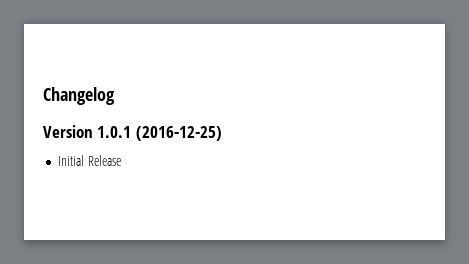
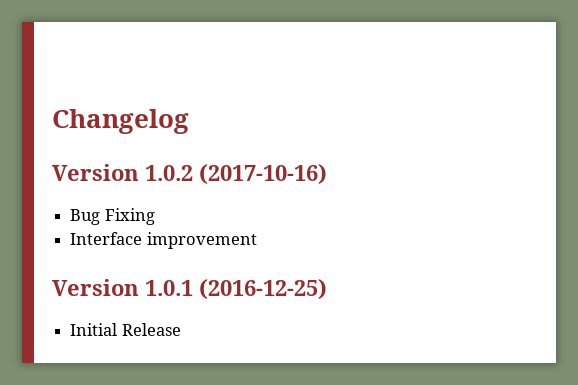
+ Version 1.0.2 (2017-10-16)
+ Bug Fixing
+ Interface improvement

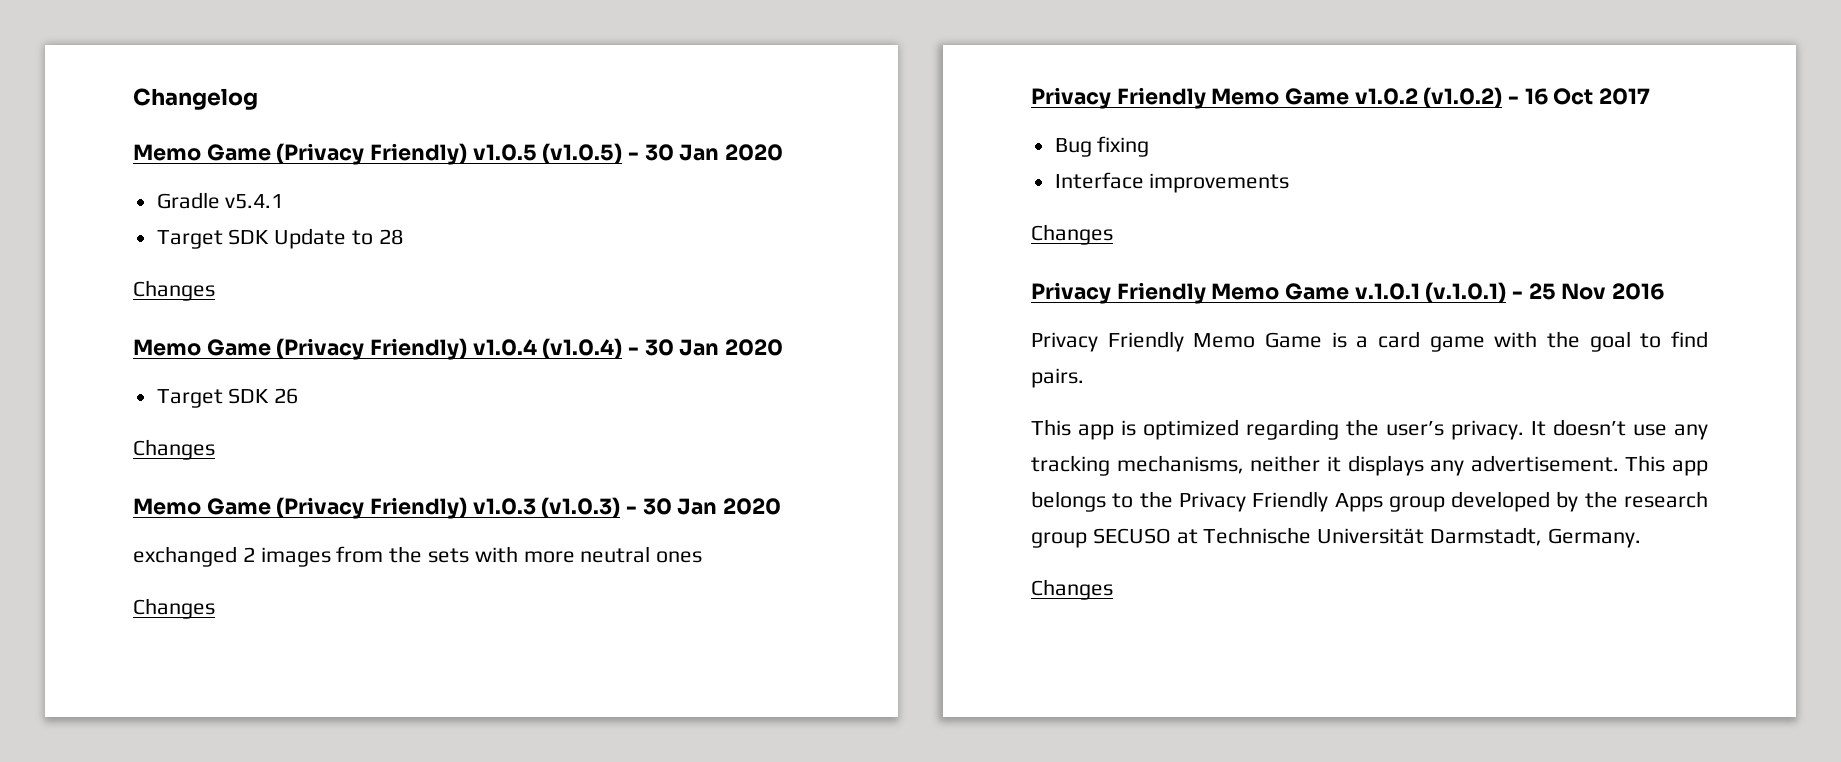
- Version 1.0.2 (2017-10-16)
+ Memo Game (Privacy Friendly) v1.0.5 (v1.0.5) - 30 Jan 2020
+ Gradle v5.4.1
+ Target SDK Update to 28
+ Changes
+ Memo Game (Privacy Friendly) v1.0.4 (v1.0.4) - 30 Jan 2020
+ Target SDK 26
+ Changes
+ Memo Game (Privacy Friendly) v1.0.3 (v1.0.3) - 30 Jan 2020
+ exchanged 2 images from the sets with more neutral ones
+ Changes
+ Privacy Friendly Memo Game v1.0.2 (v1.0.2) - 16 Oct 2017
- Bug Fixing
+ Bug fixing
- Interface improvement
- Version 1.0.1 (2016-12-25)
- Initial Release
+ Interface improvements
+ Changes
+ Privacy Friendly Memo Game v.1.0.1 (v.1.0.1) - 25 Nov 2016
+ Privacy Friendly Memo Game is a card game with the goal to find pairs.
+ This app is optimized regarding the user’s privacy. It doesn’t use any tracking mechanisms, neither it displays any advertisement. This app belongs to the Privacy Friendly Apps group developed by the research group SECUSO at Technische Universität Darmstadt, Germany.
+ Changes

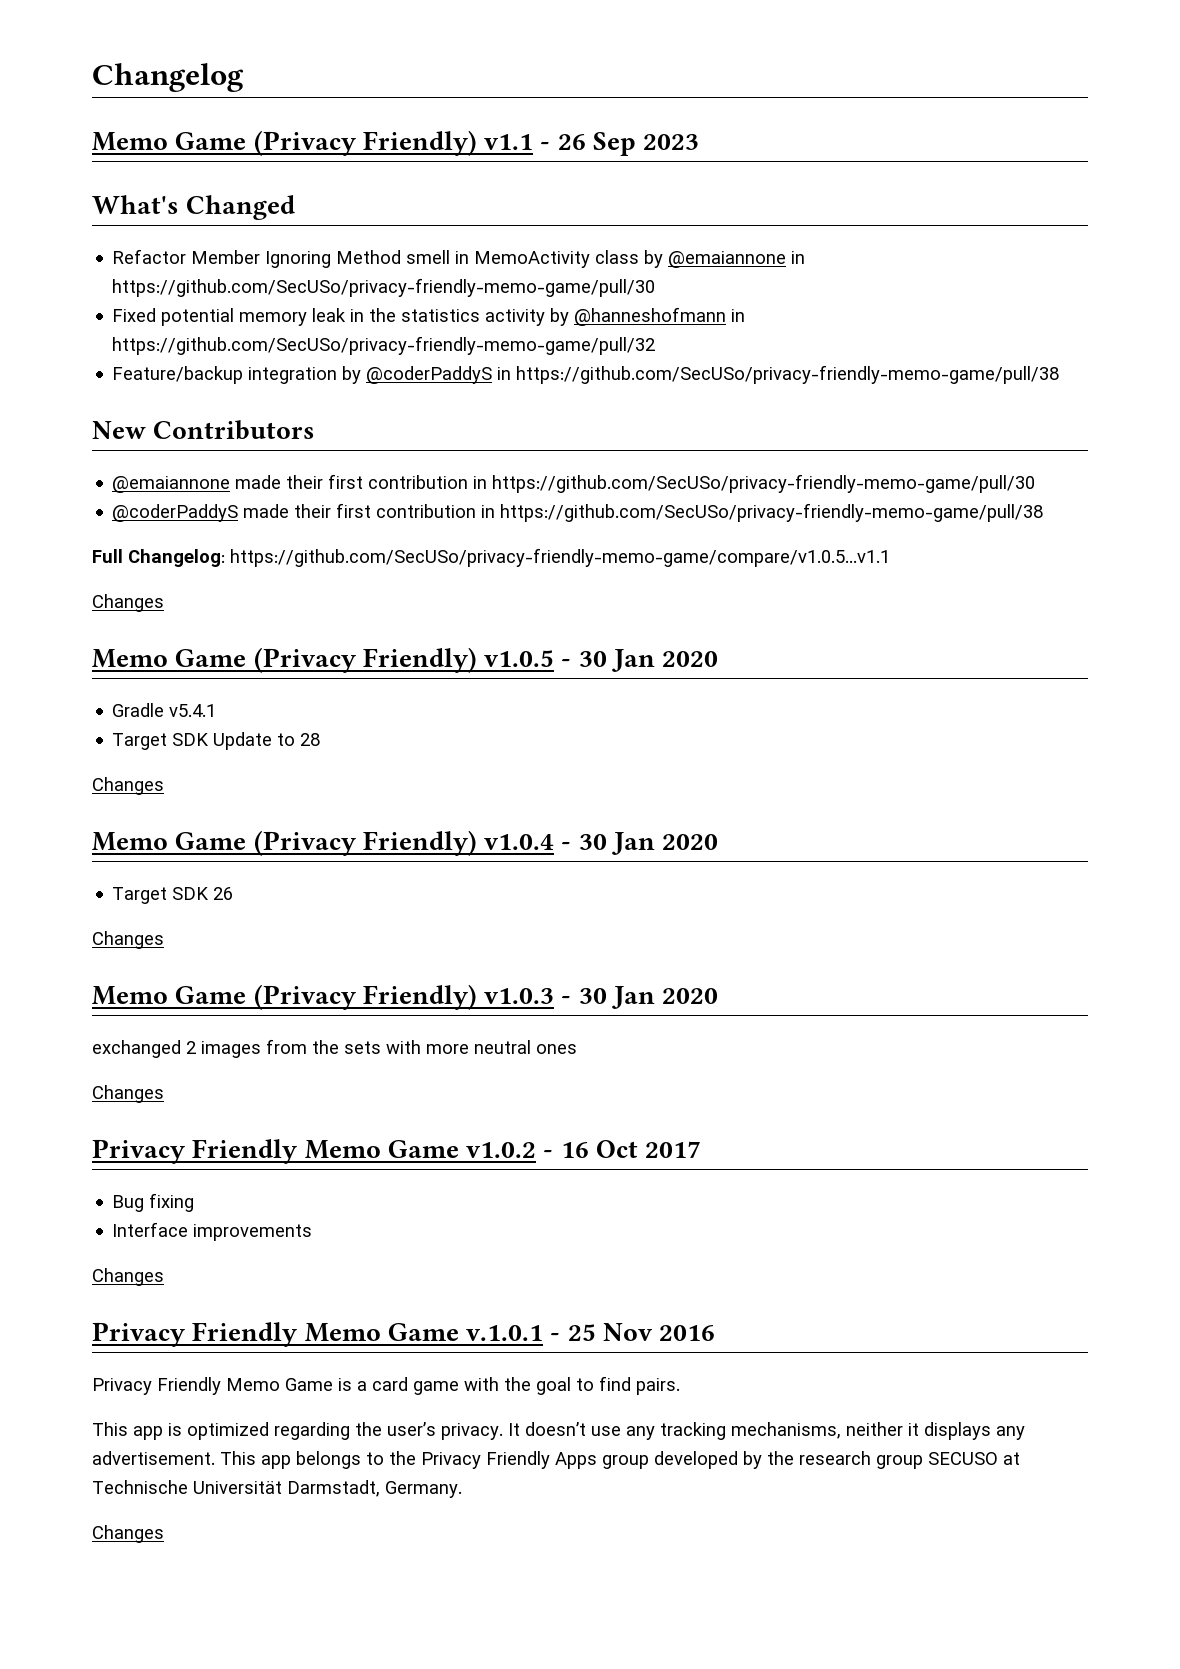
+ Memo Game (Privacy Friendly) v1.1 - 26 Sep 2023
+ What's Changed
+ Refactor Member Ignoring Method smell in MemoActivity class by @emaiannone in https://github.com/SecUSo/privacy-friendly-memo-game/pull/30
+ Fixed potential memory leak in the statistics activity by @hanneshofmann in https://github.com/SecUSo/privacy-friendly-memo-game/pull/32
+ Feature/backup integration by @coderPaddyS in https://github.com/SecUSo/privacy-friendly-memo-game/pull/38
+ New Contributors
+ @emaiannone made their first contribution in https://github.com/SecUSo/privacy-friendly-memo-game/pull/30
+ @coderPaddyS made their first contribution in https://github.com/SecUSo/privacy-friendly-memo-game/pull/38
+ Full Changelog: https://github.com/SecUSo/privacy-friendly-memo-game/compare/v1.0.5...v1.1
+ Changes
- Memo Game (Privacy Friendly) v1.0.5 (v1.0.5) - 30 Jan 2020
+ Memo Game (Privacy Friendly) v1.0.5 - 30 Jan 2020
- Memo Game (Privacy Friendly) v1.0.4 (v1.0.4) - 30 Jan 2020
+ Memo Game (Privacy Friendly) v1.0.4 - 30 Jan 2020
- Memo Game (Privacy Friendly) v1.0.3 (v1.0.3) - 30 Jan 2020
+ Memo Game (Privacy Friendly) v1.0.3 - 30 Jan 2020
- Privacy Friendly Memo Game v1.0.2 (v1.0.2) - 16 Oct 2017
+ Privacy Friendly Memo Game v1.0.2 - 16 Oct 2017
- Privacy Friendly Memo Game v.1.0.1 (v.1.0.1) - 25 Nov 2016
+ Privacy Friendly Memo Game v.1.0.1 - 25 Nov 2016

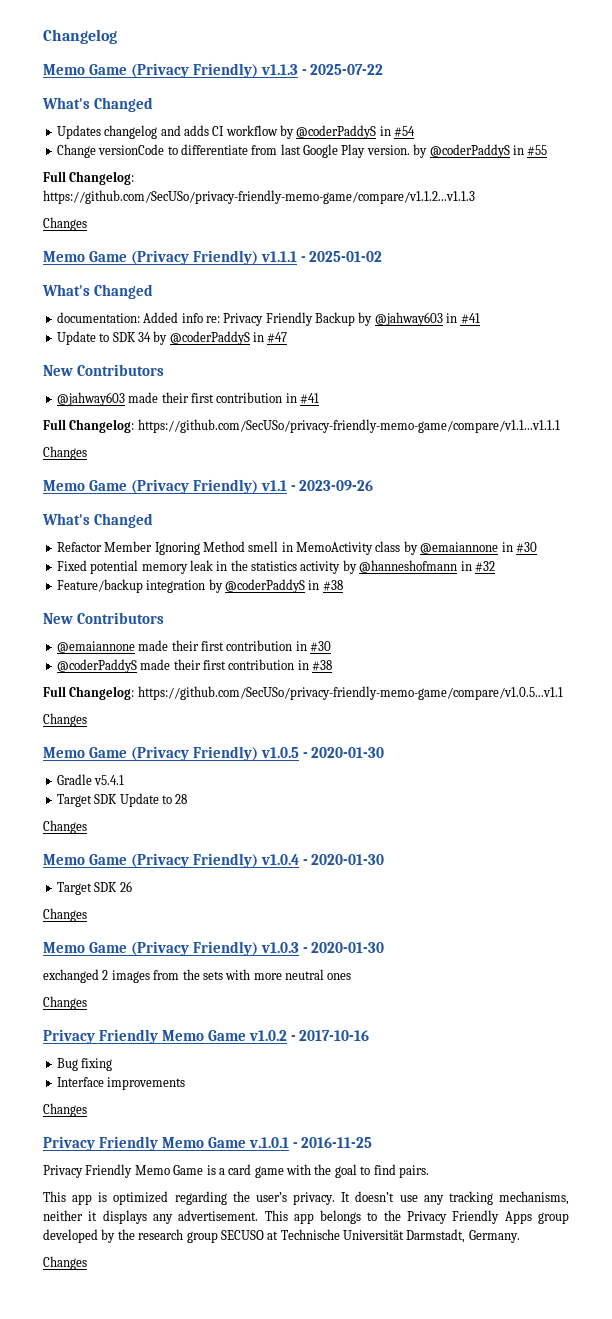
+ Memo Game (Privacy Friendly) v1.1.3 - 2025-07-22
+ What's Changed
+ Updates changelog and adds CI workflow by @coderPaddyS in #54
+ Change versionCode to differentiate from last Google Play version. by @coderPaddyS in #55
+ Full Changelog: https://github.com/SecUSo/privacy-friendly-memo-game/compare/v1.1.2...v1.1.3
+ Changes
+ Memo Game (Privacy Friendly) v1.1.1 - 2025-01-02
+ What's Changed
+ documentation: Added info re: Privacy Friendly Backup by @jahway603 in #41
+ Update to SDK 34 by @coderPaddyS in #47
+ New Contributors
+ @jahway603 made their first contribution in #41
+ Full Changelog: https://github.com/SecUSo/privacy-friendly-memo-game/compare/v1.1...v1.1.1
+ Changes
- Memo Game (Privacy Friendly) v1.1 - 26 Sep 2023
+ Memo Game (Privacy Friendly) v1.1 - 2023-09-26
- Refactor Member Ignoring Method smell in MemoActivity class by @emaiannone in https://github.com/SecUSo/privacy-friendly-memo-game/pull/30
+ Refactor Member Ignoring Method smell in MemoActivity class by @emaiannone in #30
- Fixed potential memory leak in the statistics activity by @hanneshofmann in https://github.com/SecUSo/privacy-friendly-memo-game/pull/32
+ Fixed potential memory leak in the statistics activity by @hanneshofmann in #32
- Feature/backup integration by @coderPaddyS in https://github.com/SecUSo/privacy-friendly-memo-game/pull/38
+ Feature/backup integration by @coderPaddyS in #38
- @emaiannone made their first contribution in https://github.com/SecUSo/privacy-friendly-memo-game/pull/30
+ @emaiannone made their first contribution in #30
- @coderPaddyS made their first contribution in https://github.com/SecUSo/privacy-friendly-memo-game/pull/38
+ @coderPaddyS made their first contribution in #38
- Memo Game (Privacy Friendly) v1.0.5 - 30 Jan 2020
+ Memo Game (Privacy Friendly) v1.0.5 - 2020-01-30
- Memo Game (Privacy Friendly) v1.0.4 - 30 Jan 2020
+ Memo Game (Privacy Friendly) v1.0.4 - 2020-01-30
- Memo Game (Privacy Friendly) v1.0.3 - 30 Jan 2020
+ Memo Game (Privacy Friendly) v1.0.3 - 2020-01-30
- Privacy Friendly Memo Game v1.0.2 - 16 Oct 2017
+ Privacy Friendly Memo Game v1.0.2 - 2017-10-16
- Privacy Friendly Memo Game v.1.0.1 - 25 Nov 2016
+ Privacy Friendly Memo Game v.1.0.1 - 2016-11-25

